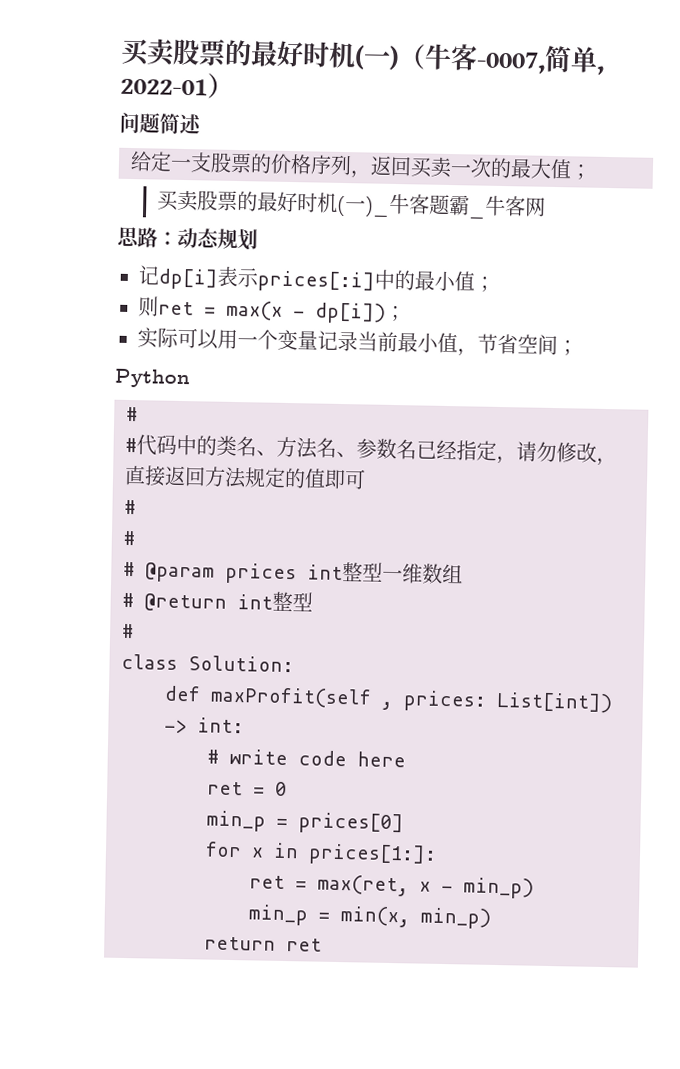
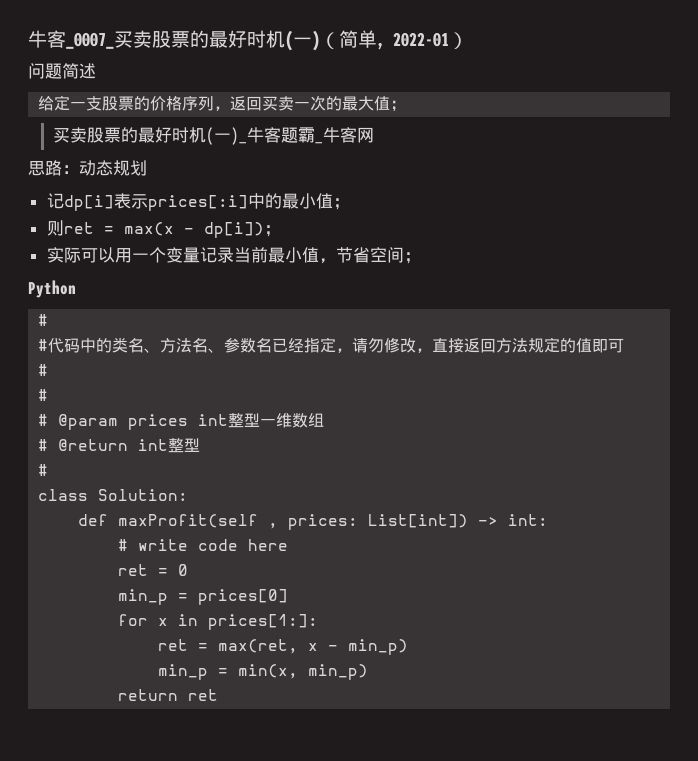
- 买卖股票的最好时机(一)（牛客-0007,简单, 2022-01）
+ 牛客_0007_买卖股票的最好时机(一)（简单, 2022-01）

